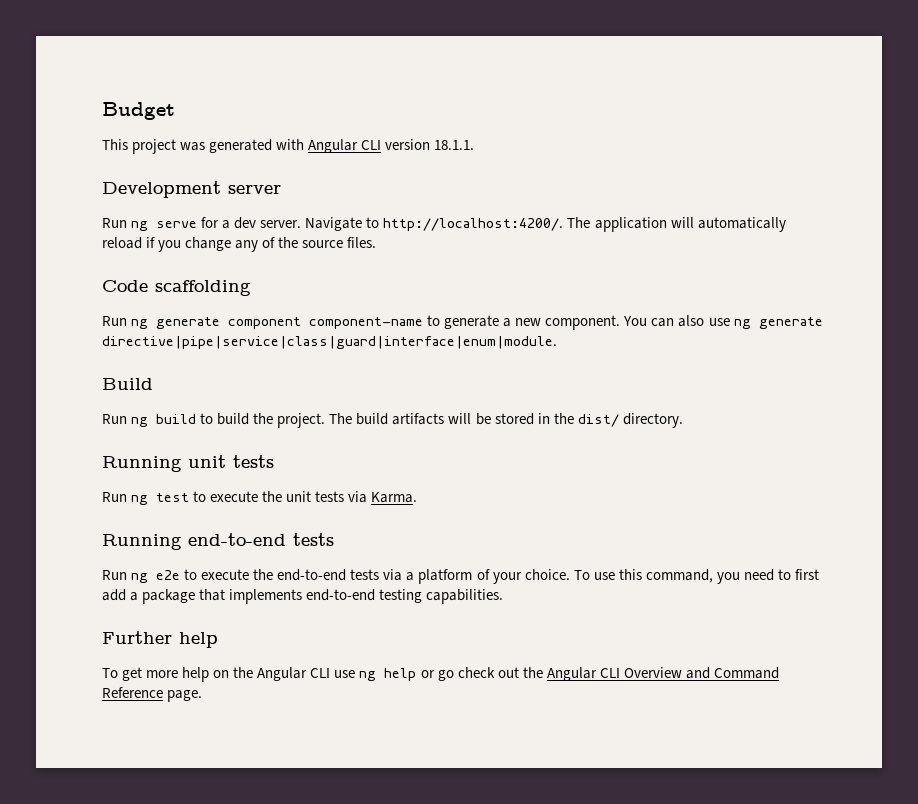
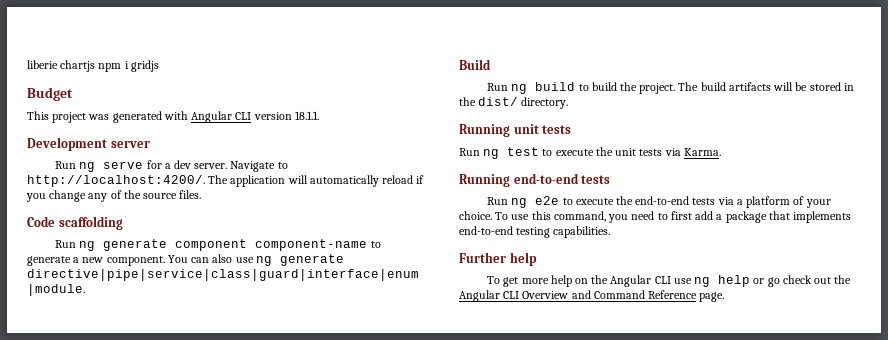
+ liberie chartjs npm i gridjs

